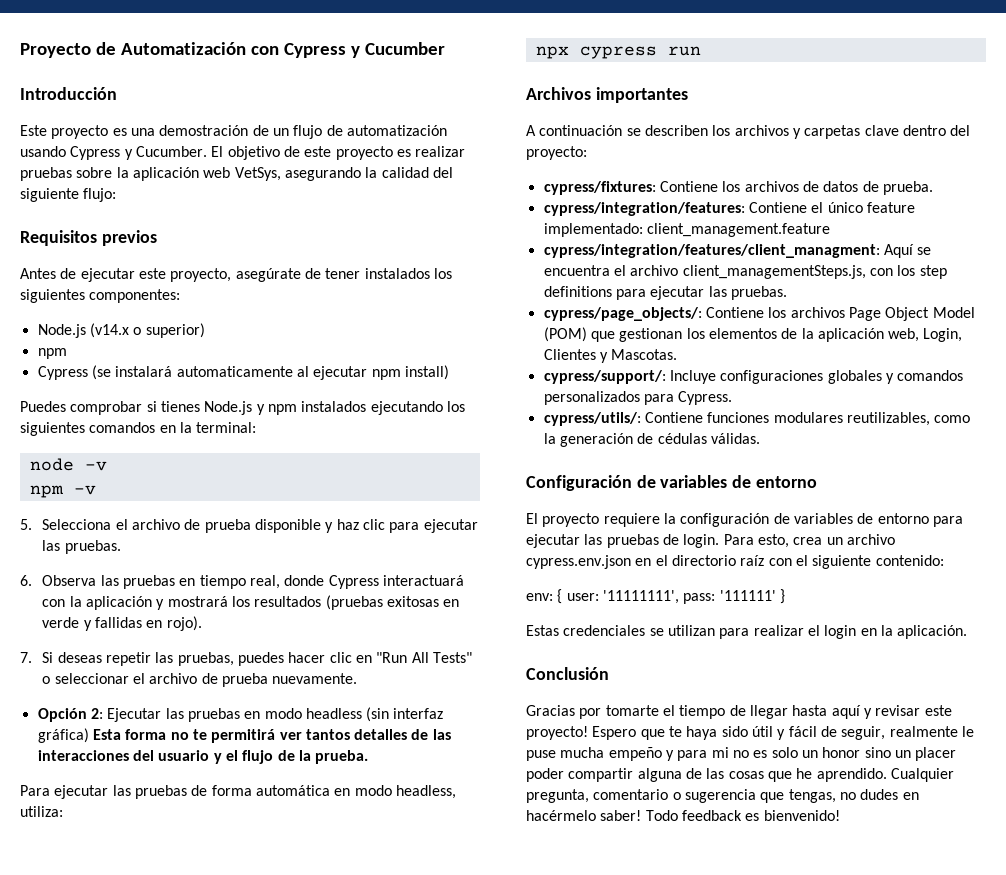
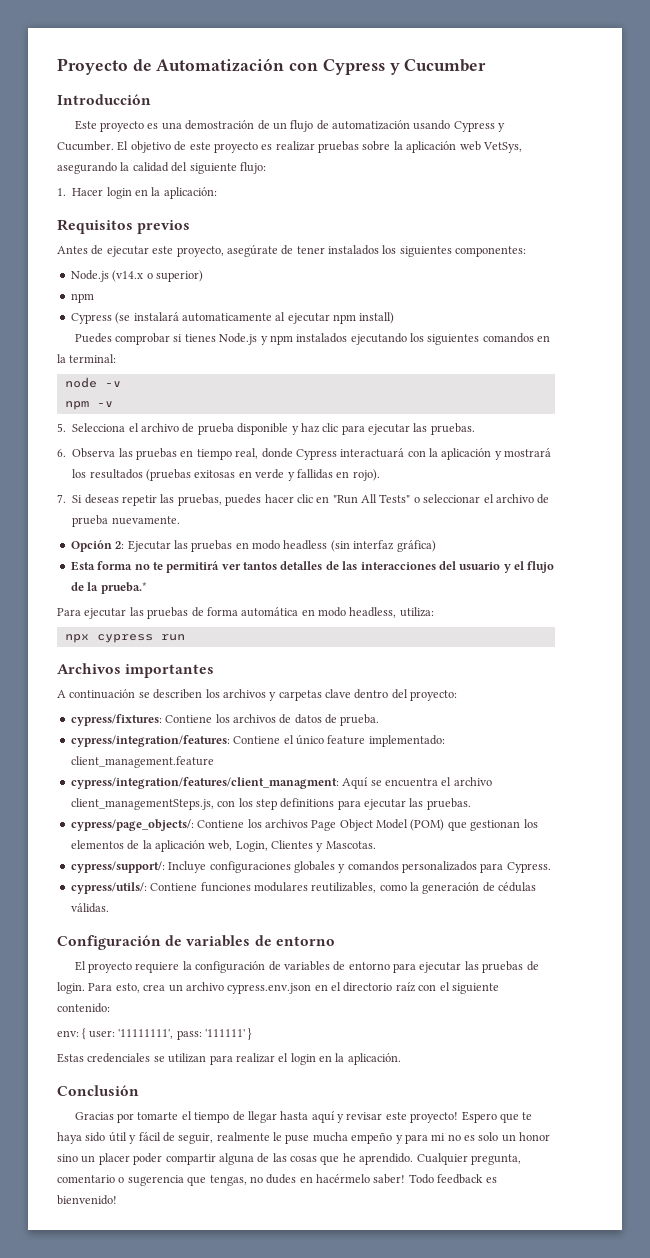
+ 1. Hacer login en la aplicación:
- Opción 2: Ejecutar las pruebas en modo headless (sin interfaz gráfica) Esta forma no te permitirá ver tantos detalles de las interacciones del usuario y el flujo de la prueba.
+ Opción 2: Ejecutar las pruebas en modo headless (sin interfaz gráfica)
+ Esta forma no te permitirá ver tantos detalles de las interacciones del usuario y el flujo de la prueba.*

